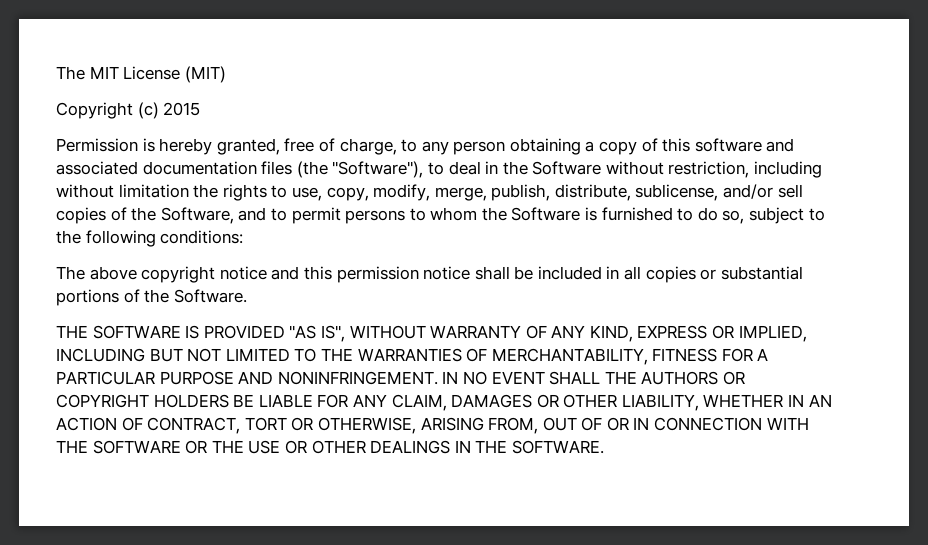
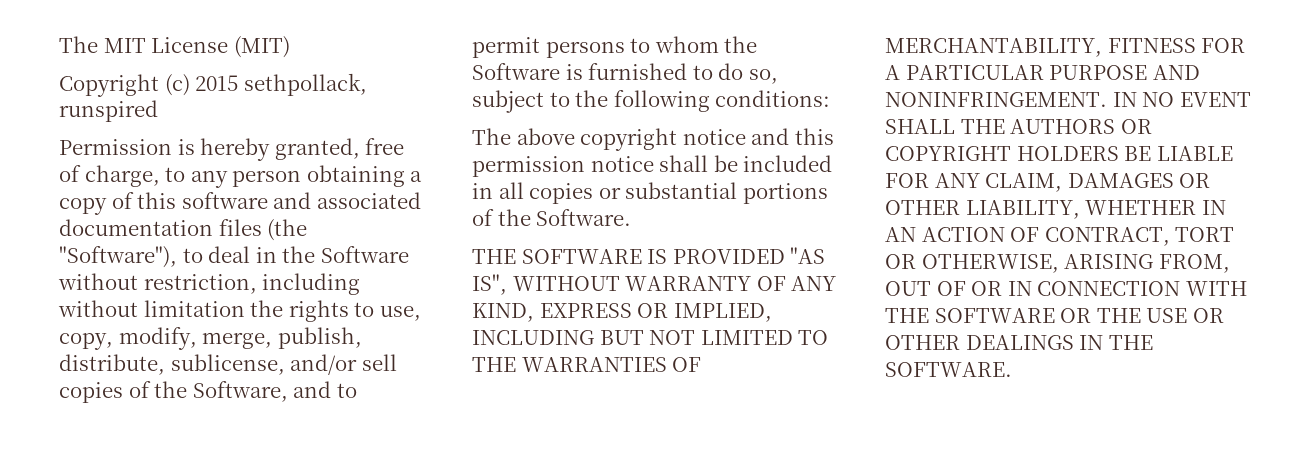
- Copyright (c) 2015
+ Copyright (c) 2015 sethpollack, runspired

